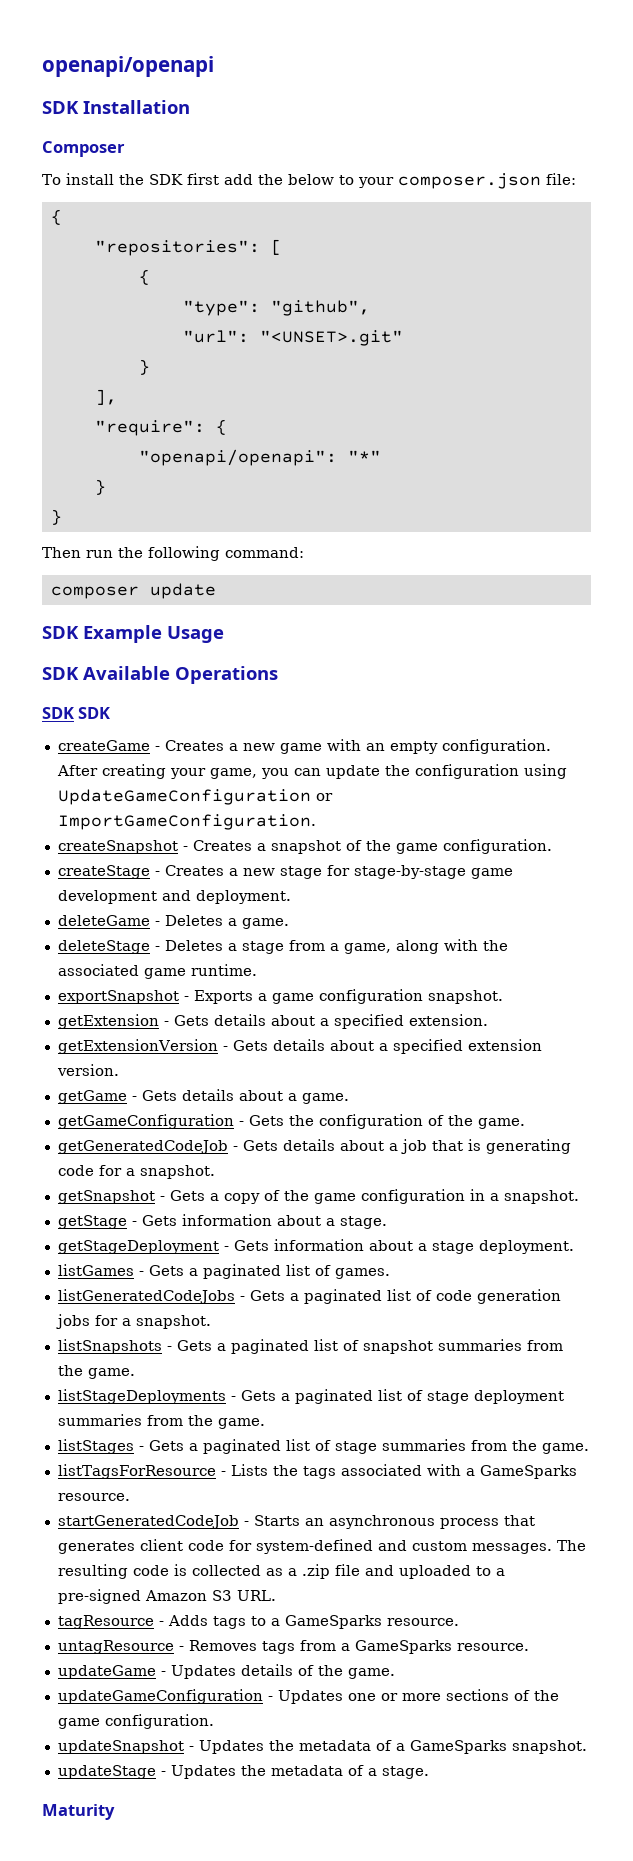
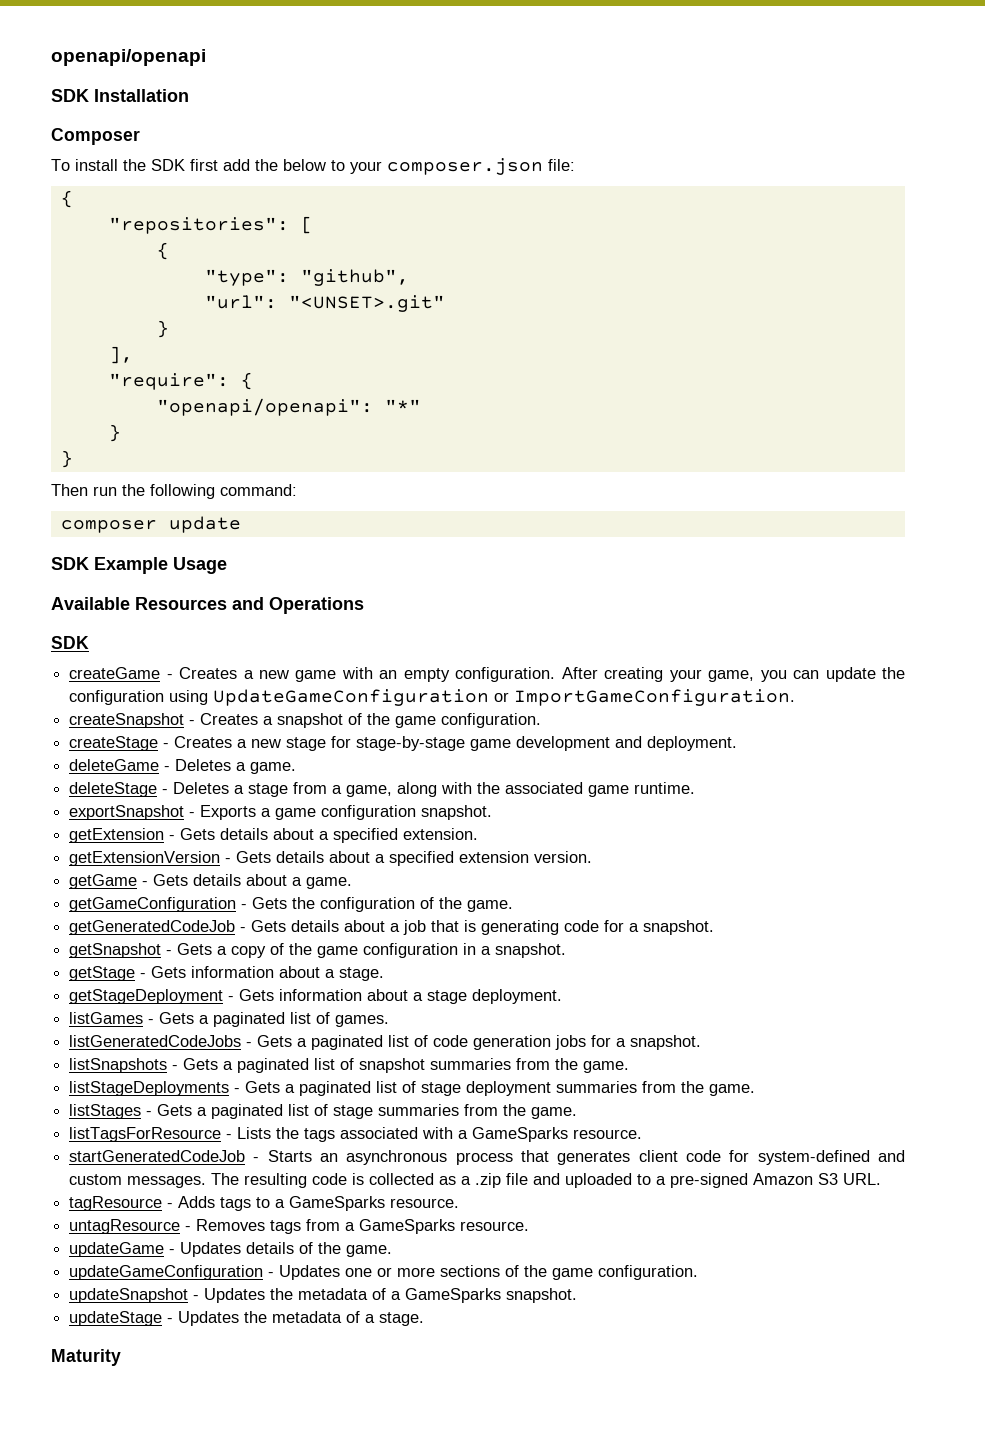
- SDK Available Operations
- SDK SDK
+ Available Resources and Operations
+ SDK

